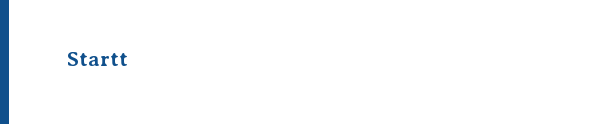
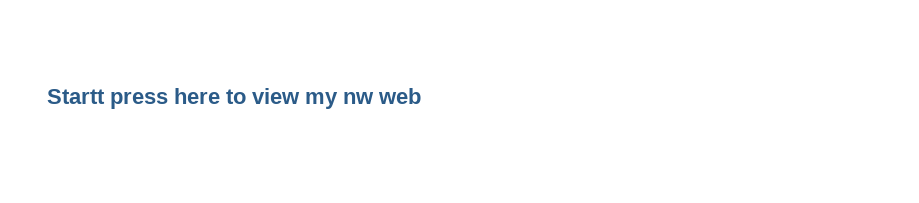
- Startt
+ Startt press here to view my nw web

